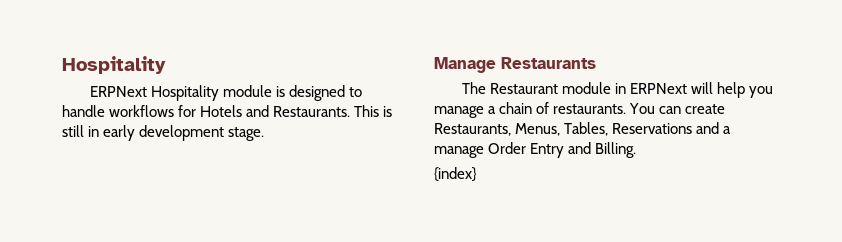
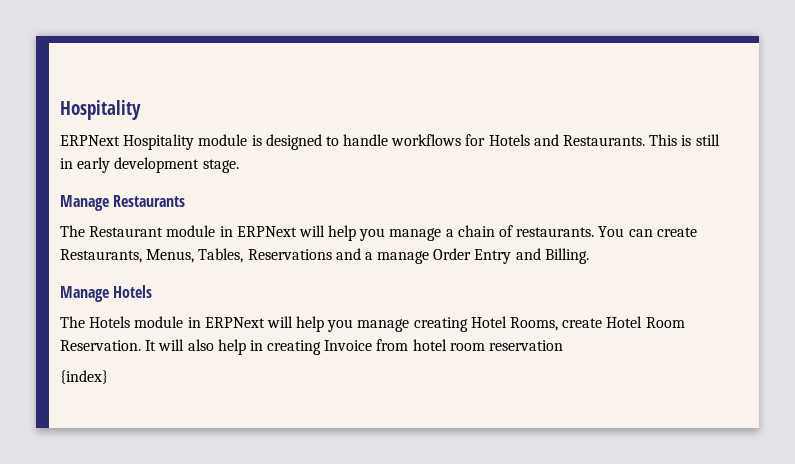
+ Manage Hotels
+ The Hotels module in ERPNext will help you manage creating Hotel Rooms, create Hotel Room Reservation. It will also help in creating Invoice from hotel room reservation

